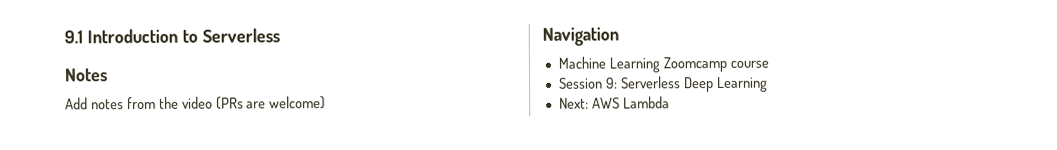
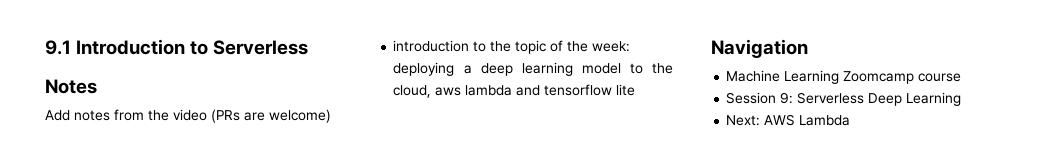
+ introduction to the topic of the week: deploying a deep learning model to the cloud, aws lambda and tensorflow lite

